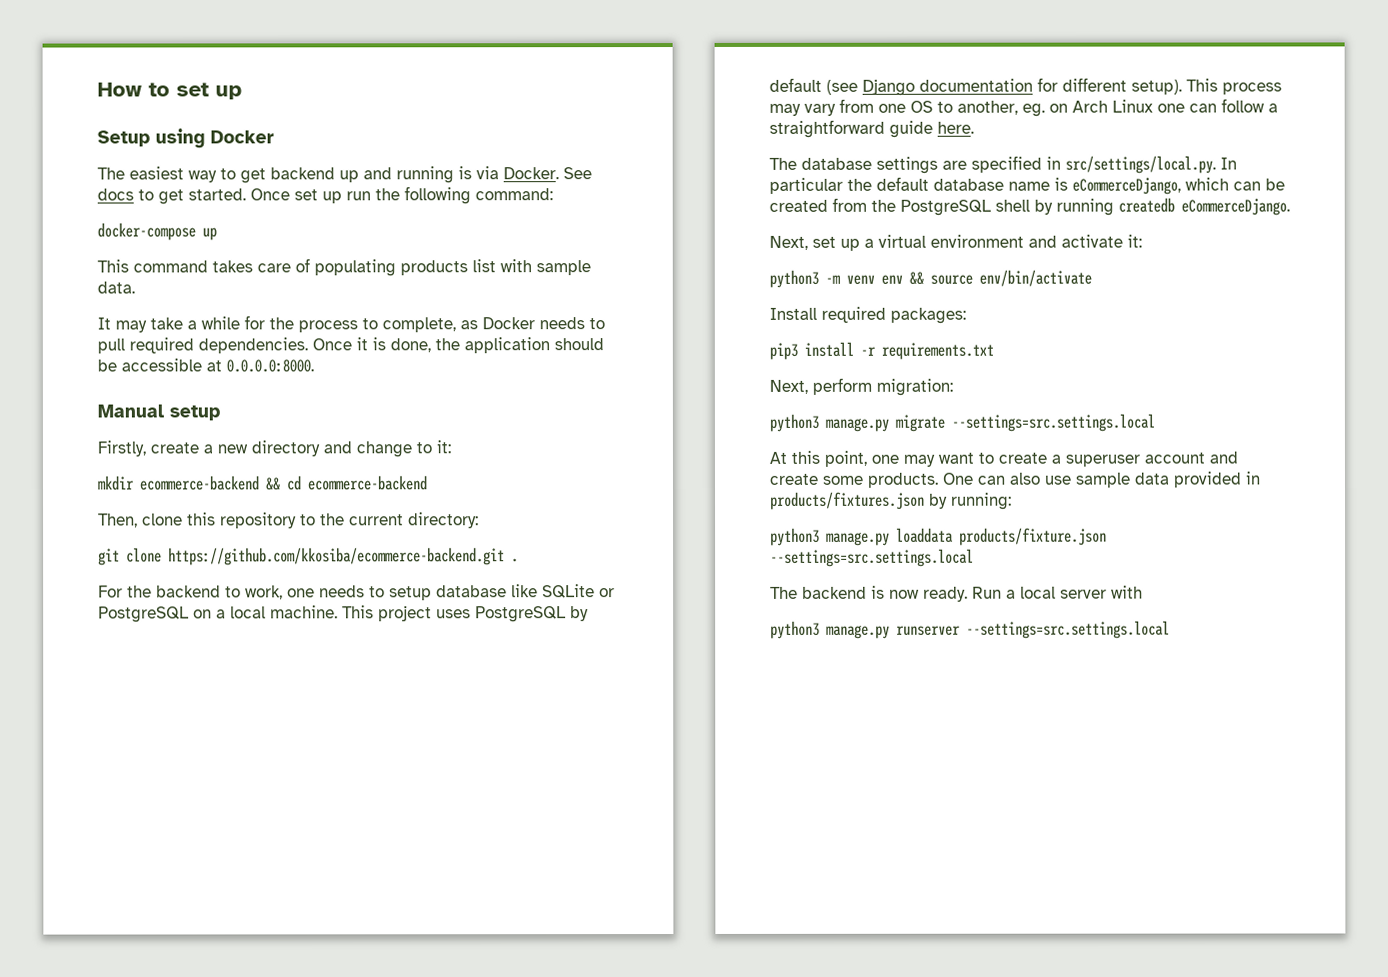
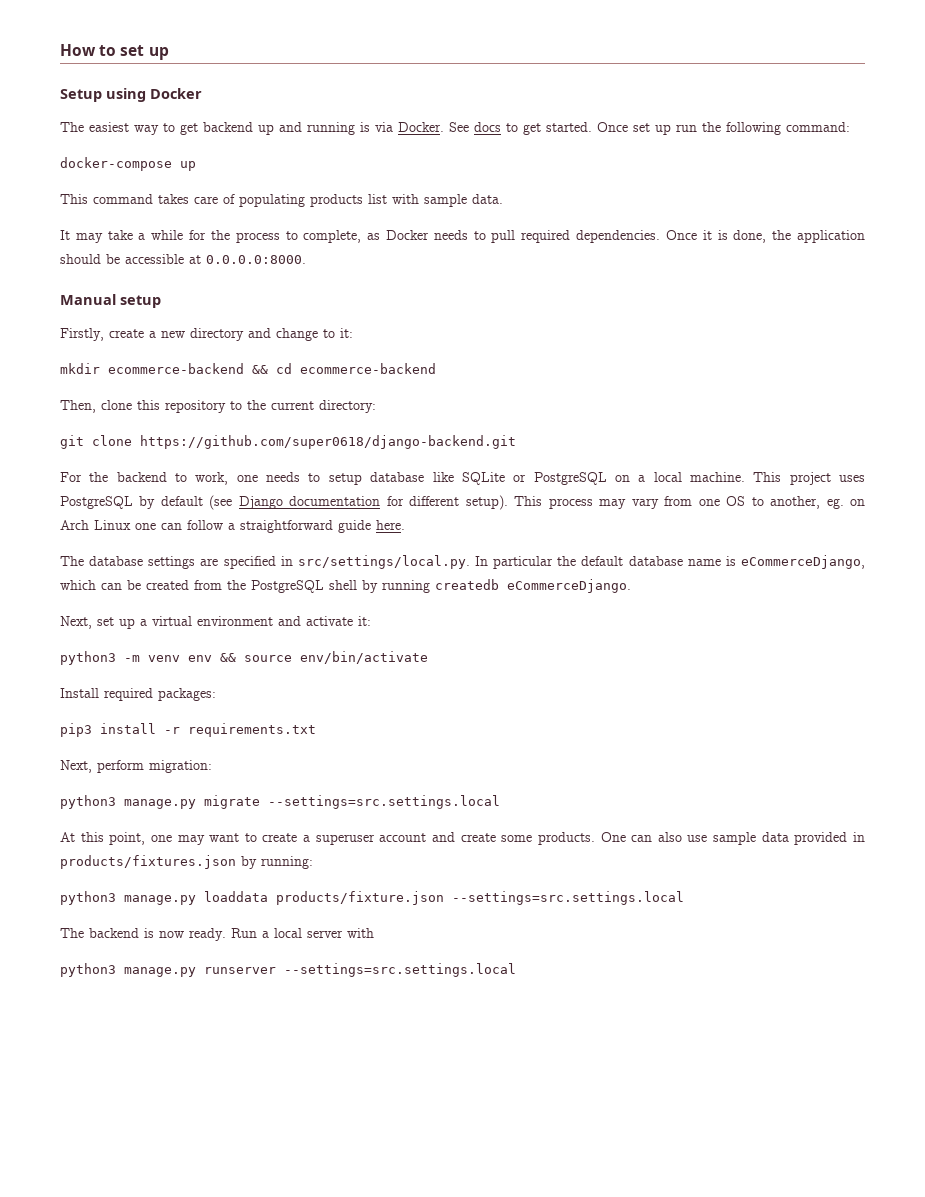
- git clone https://github.com/kkosiba/ecommerce-backend.git .
+ git clone https://github.com/super0618/django-backend.git

